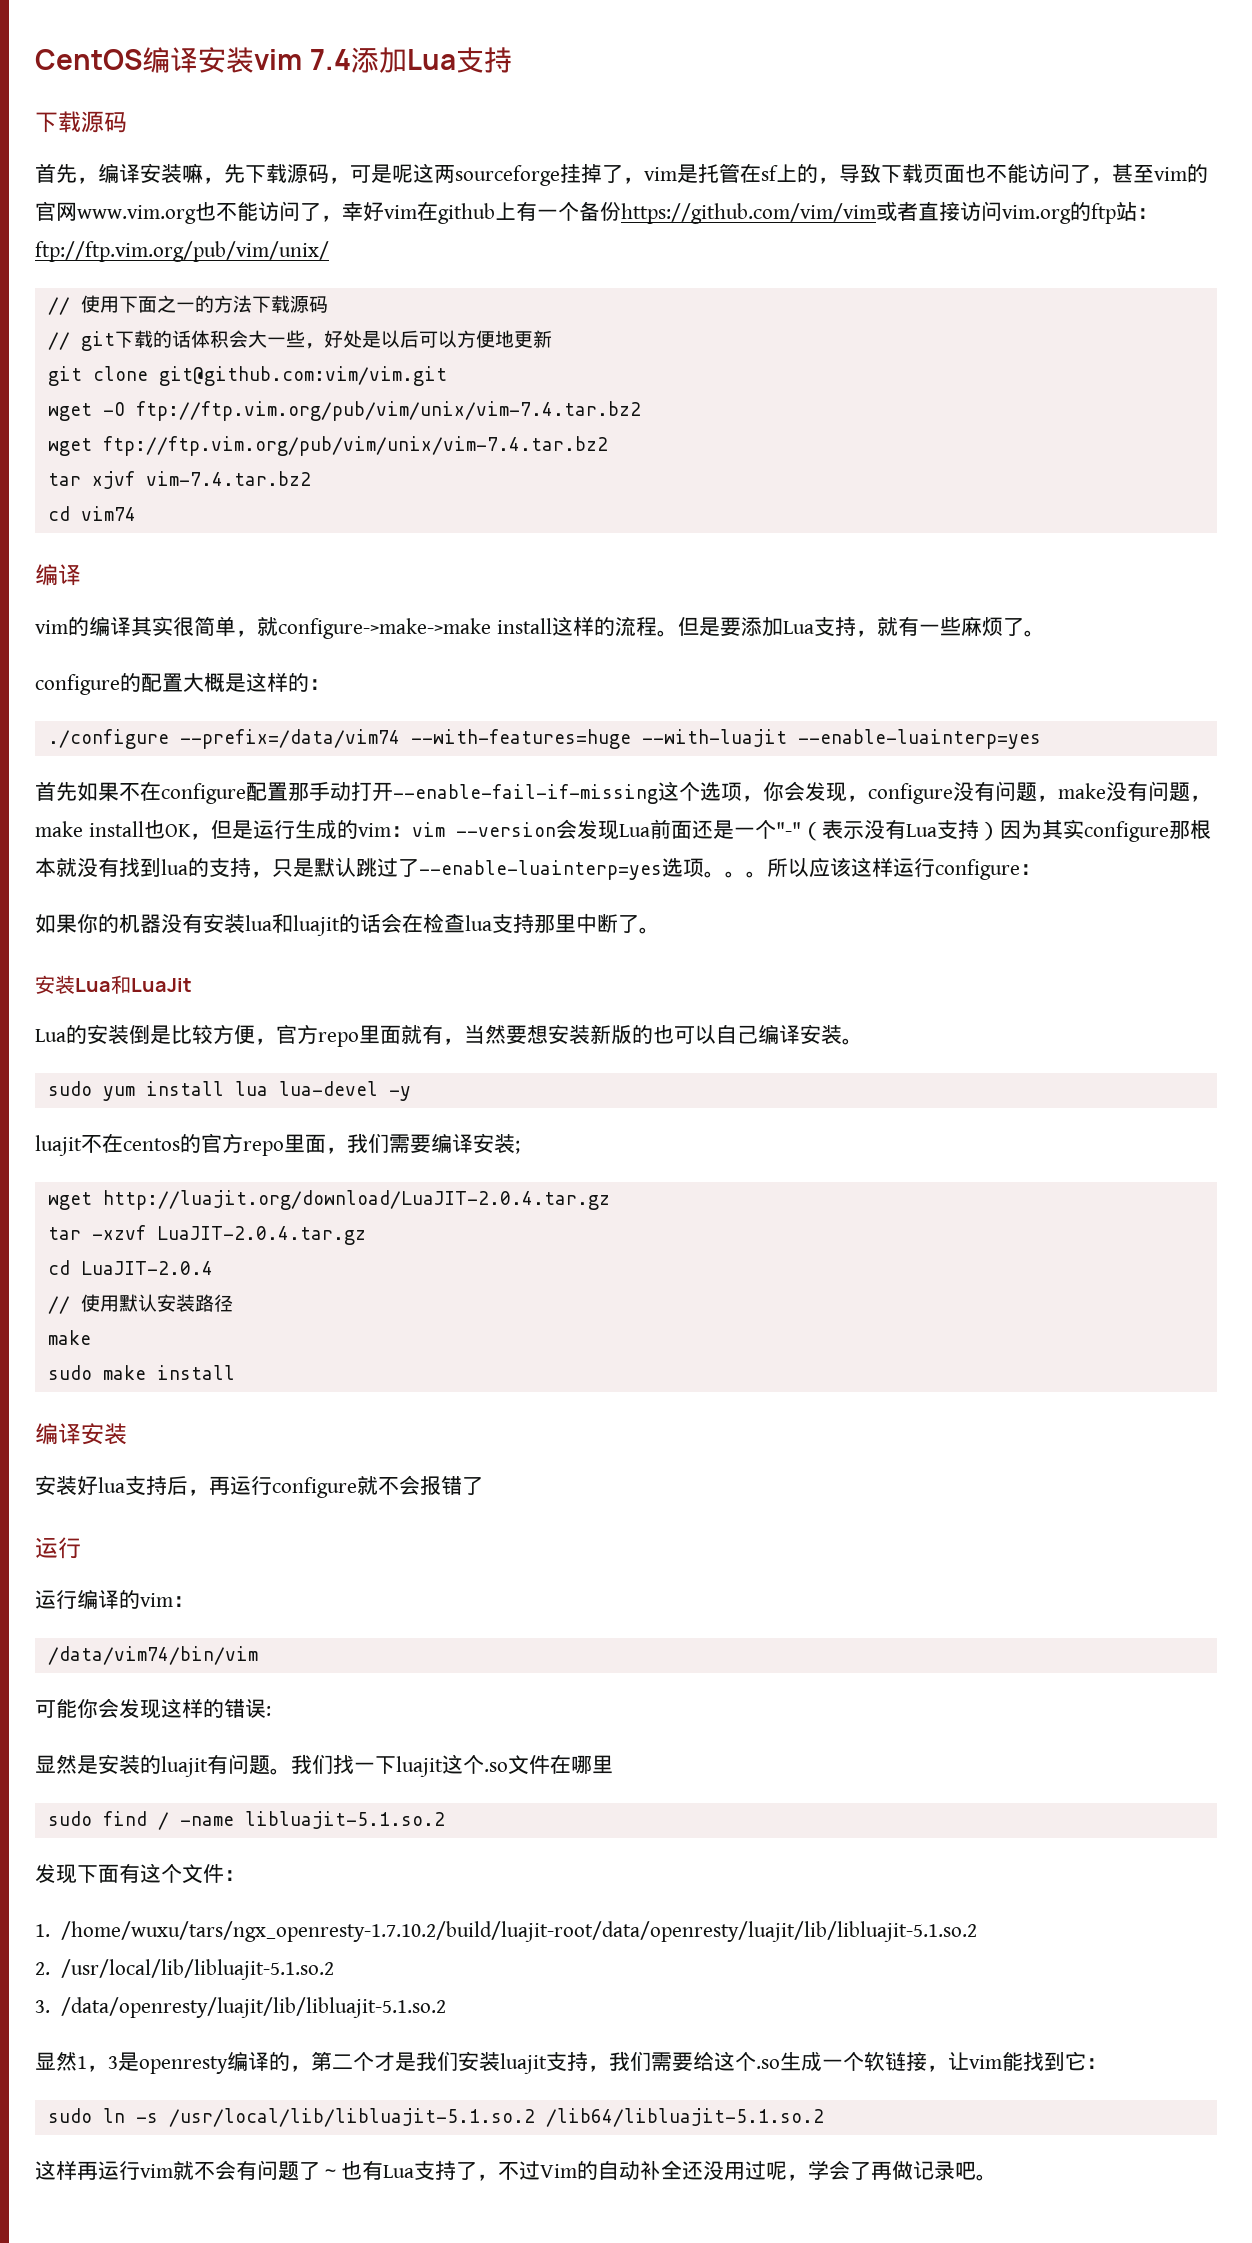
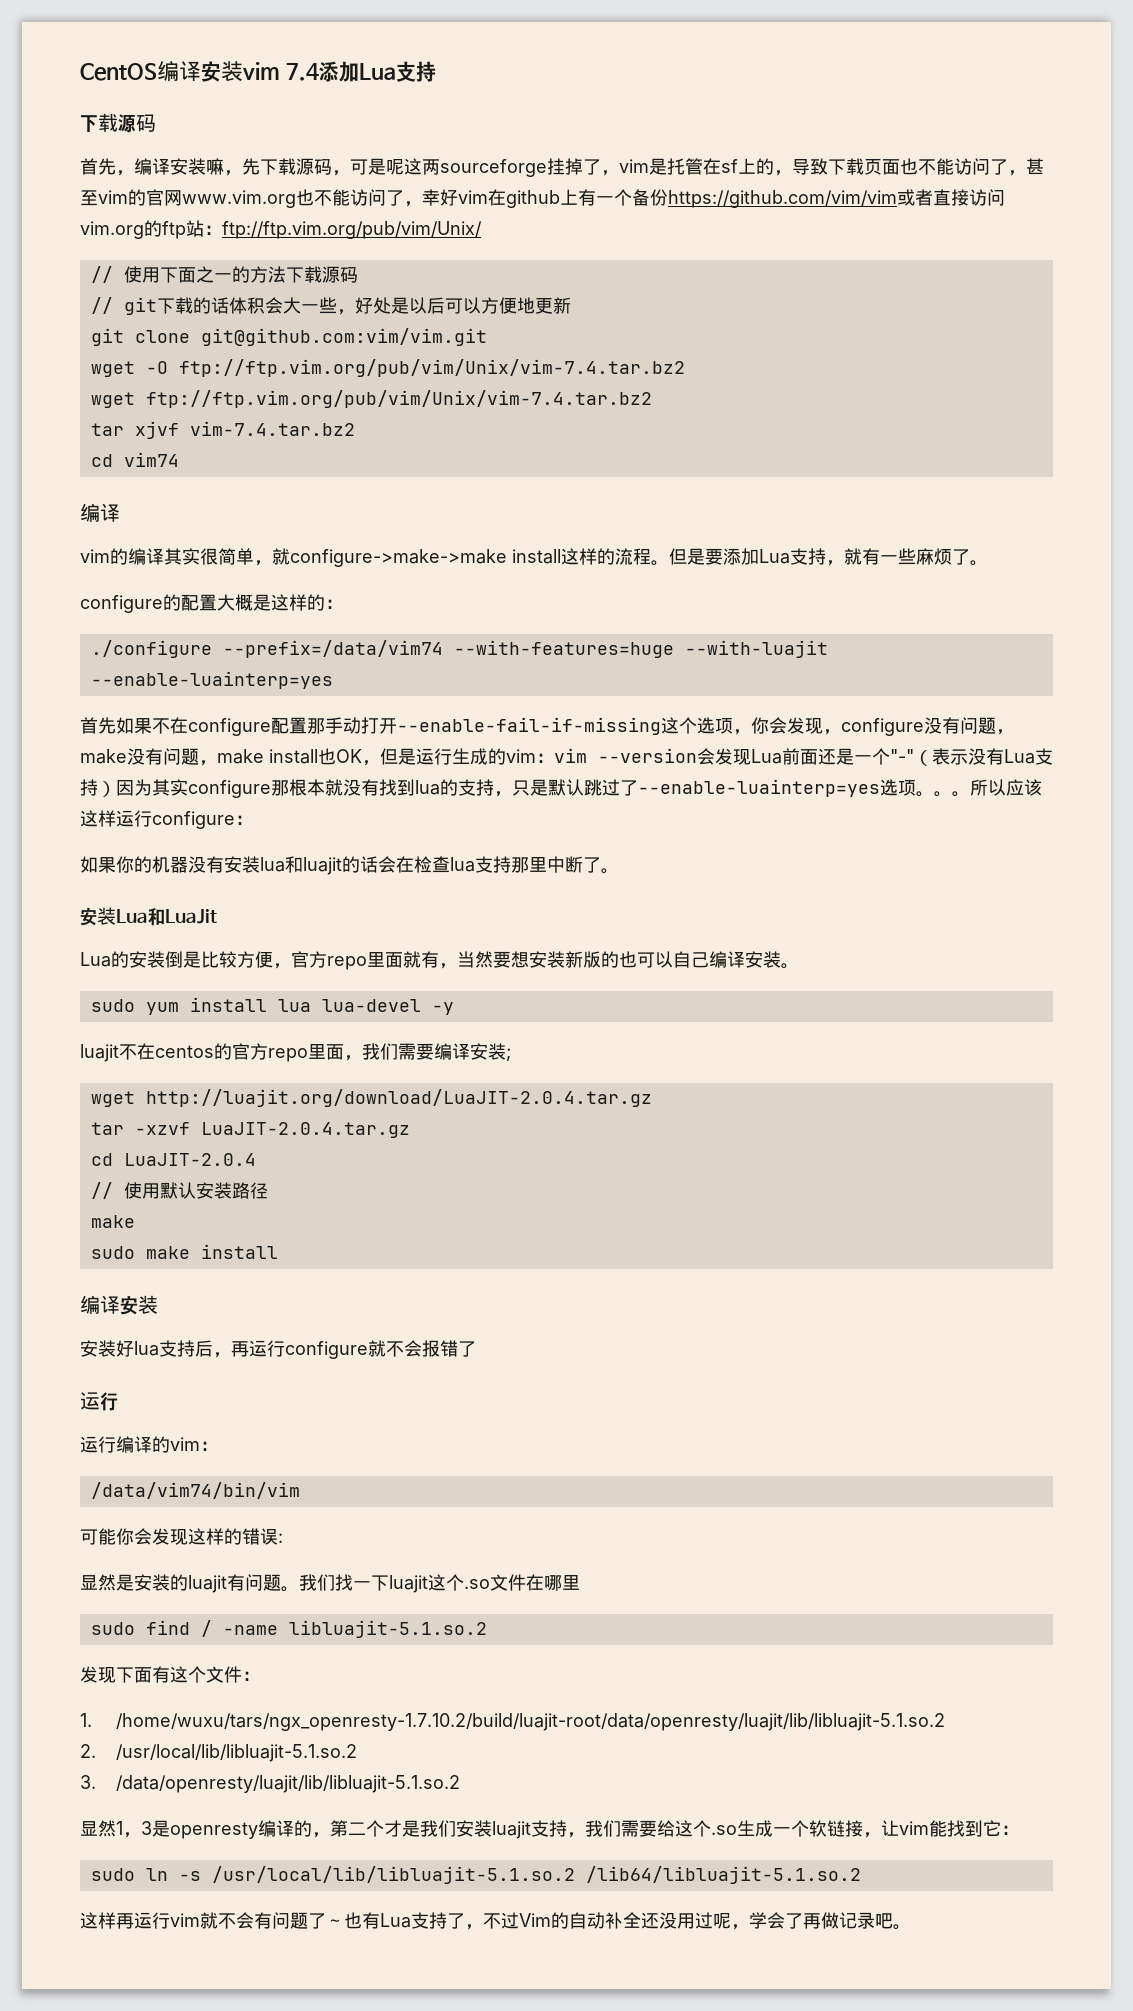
- 首先，编译安装嘛，先下载源码，可是呢这两sourceforge挂掉了，vim是托管在sf上的，导致下载页面也不能访问了，甚至vim的官网www.vim.org也不能访问了，幸好vim在github上有一个备份https://github.com/vim/vim或者直接访问vim.org的ftp站：ftp://ftp.vim.org/pub/vim/unix/
+ 首先，编译安装嘛，先下载源码，可是呢这两sourceforge挂掉了，vim是托管在sf上的，导致下载页面也不能访问了，甚至vim的官网www.vim.org也不能访问了，幸好vim在github上有一个备份https://github.com/vim/vim或者直接访问vim.org的ftp站：ftp://ftp.vim.org/pub/vim/Unix/
- wget -O ftp://ftp.vim.org/pub/vim/unix/vim-7.4.tar.bz2
- wget ftp://ftp.vim.org/pub/vim/unix/vim-7.4.tar.bz2
+ wget -O ftp://ftp.vim.org/pub/vim/Unix/vim-7.4.tar.bz2
+ wget ftp://ftp.vim.org/pub/vim/Unix/vim-7.4.tar.bz2

